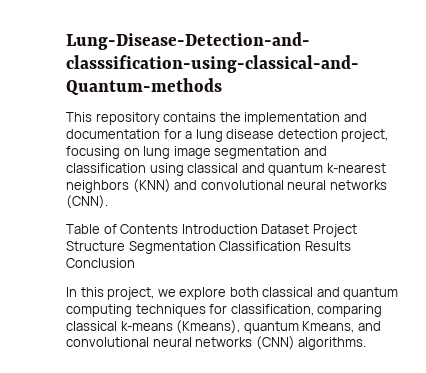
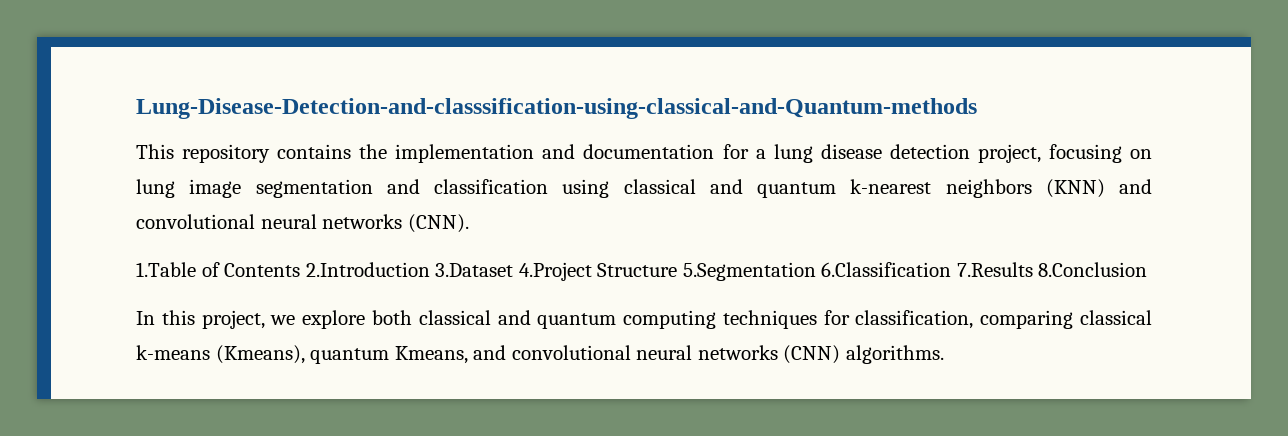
- Table of Contents Introduction Dataset Project Structure Segmentation Classification Results Conclusion
+ 1.Table of Contents 2.Introduction 3.Dataset 4.Project Structure 5.Segmentation 6.Classification 7.Results 8.Conclusion

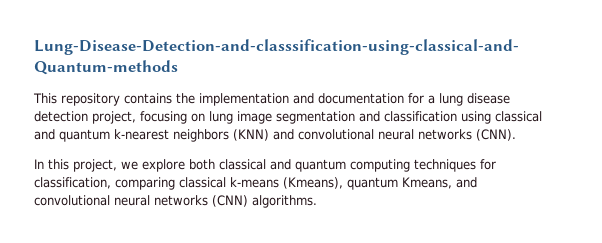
- 1.Table of Contents 2.Introduction 3.Dataset 4.Project Structure 5.Segmentation 6.Classification 7.Results 8.Conclusion

